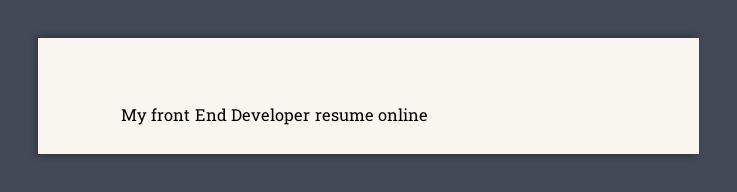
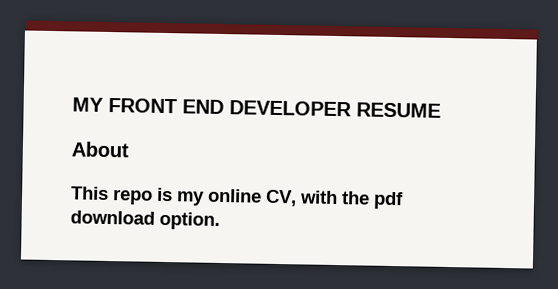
- My front End Developer resume online
+ MY FRONT END DEVELOPER RESUME
+ About
+ This repo is my online CV, with the pdf download option.

